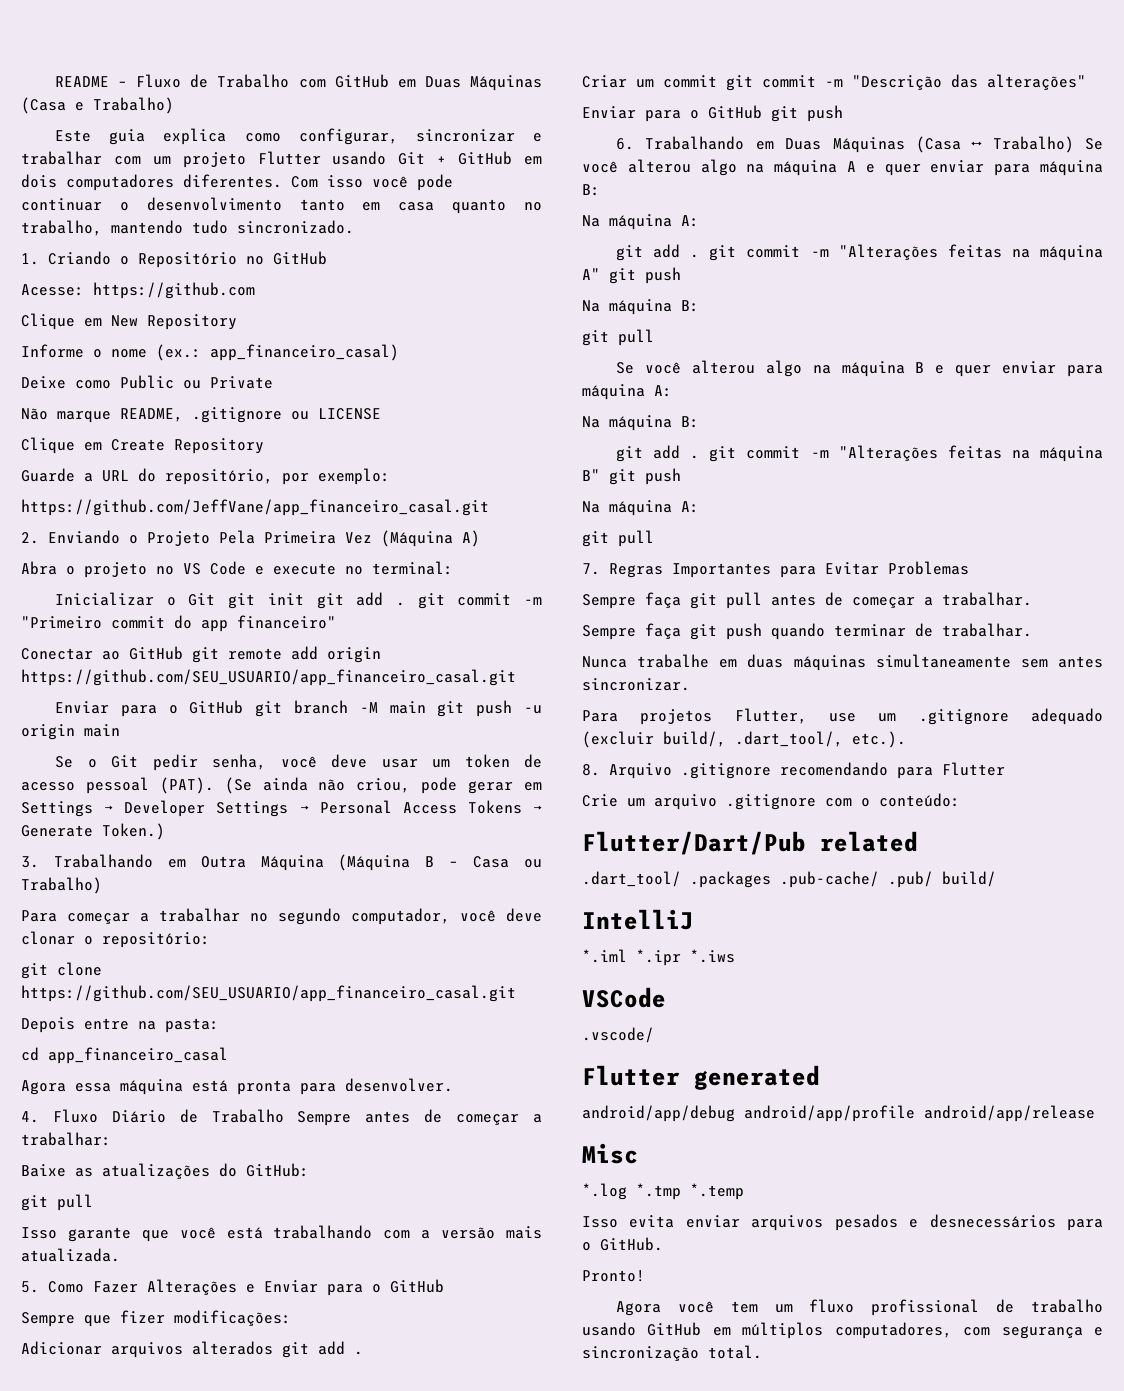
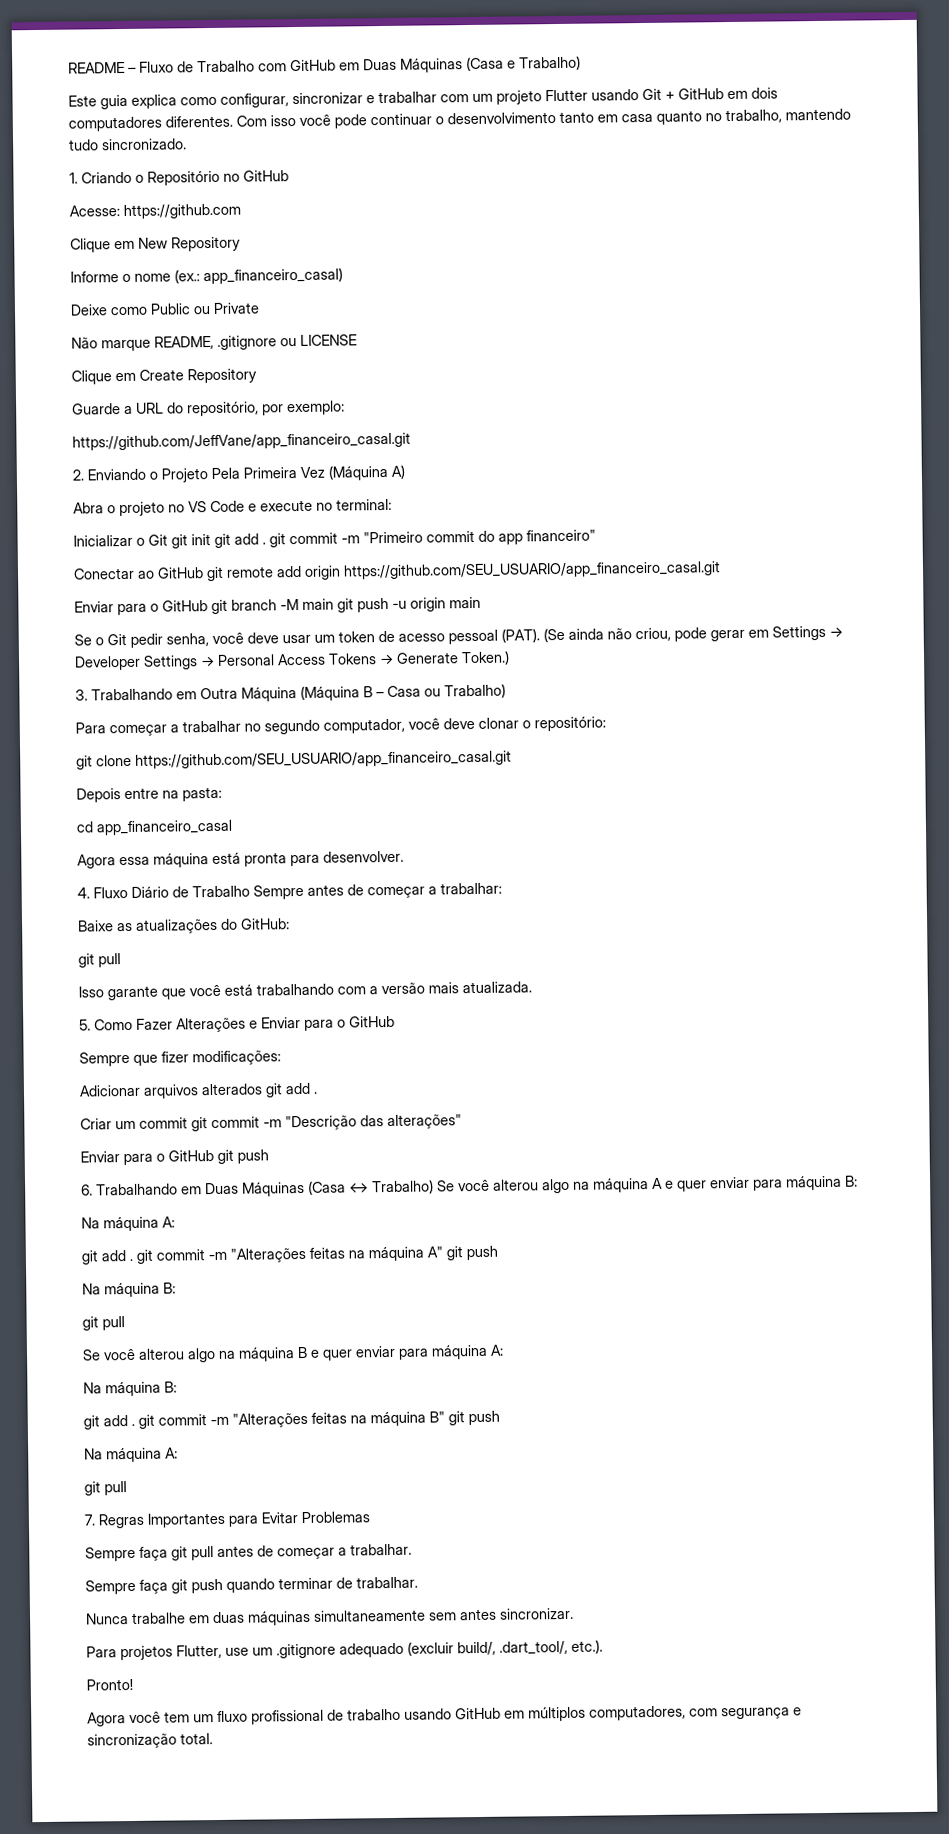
- 8. Arquivo .gitignore recomendando para Flutter
- Crie um arquivo .gitignore com o conteúdo:
- Flutter/Dart/Pub related
- .dart_tool/ .packages .pub-cache/ .pub/ build/
- IntelliJ
- *.iml *.ipr *.iws
- VSCode
- .vscode/
- Flutter generated
- android/app/debug android/app/profile android/app/release
- Misc
- *.log *.tmp *.temp
- Isso evita enviar arquivos pesados e desnecessários para o GitHub.

